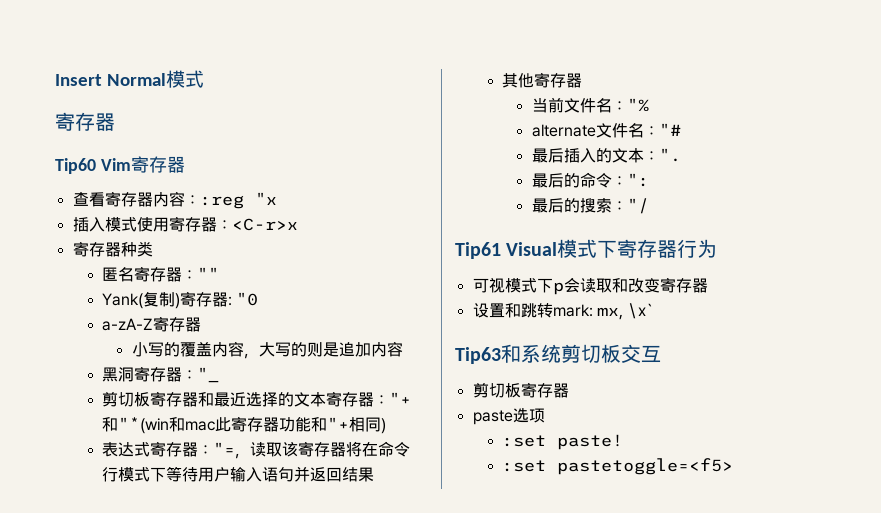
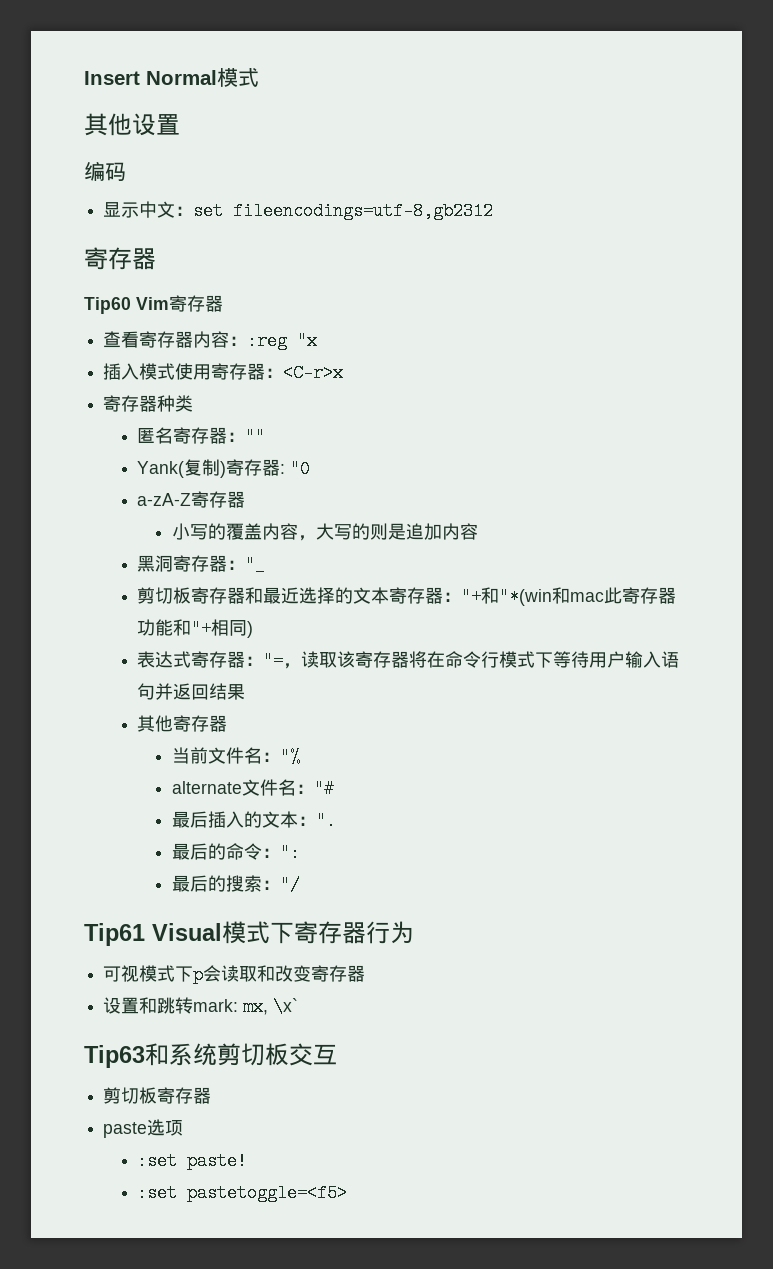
+ 其他设置
+ 编码
+ 显示中文：set fileencodings=utf-8,gb2312

